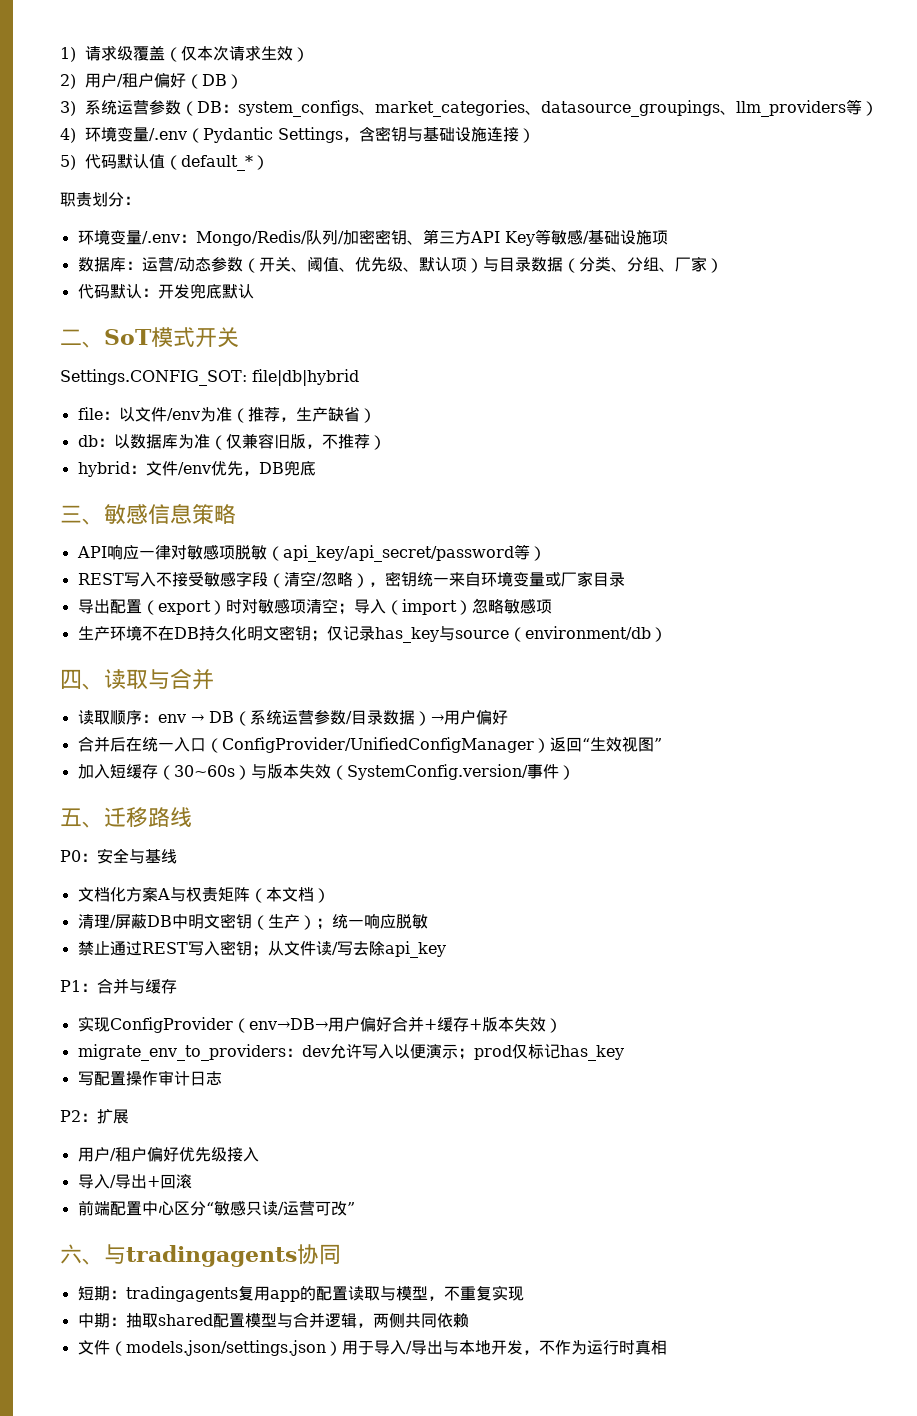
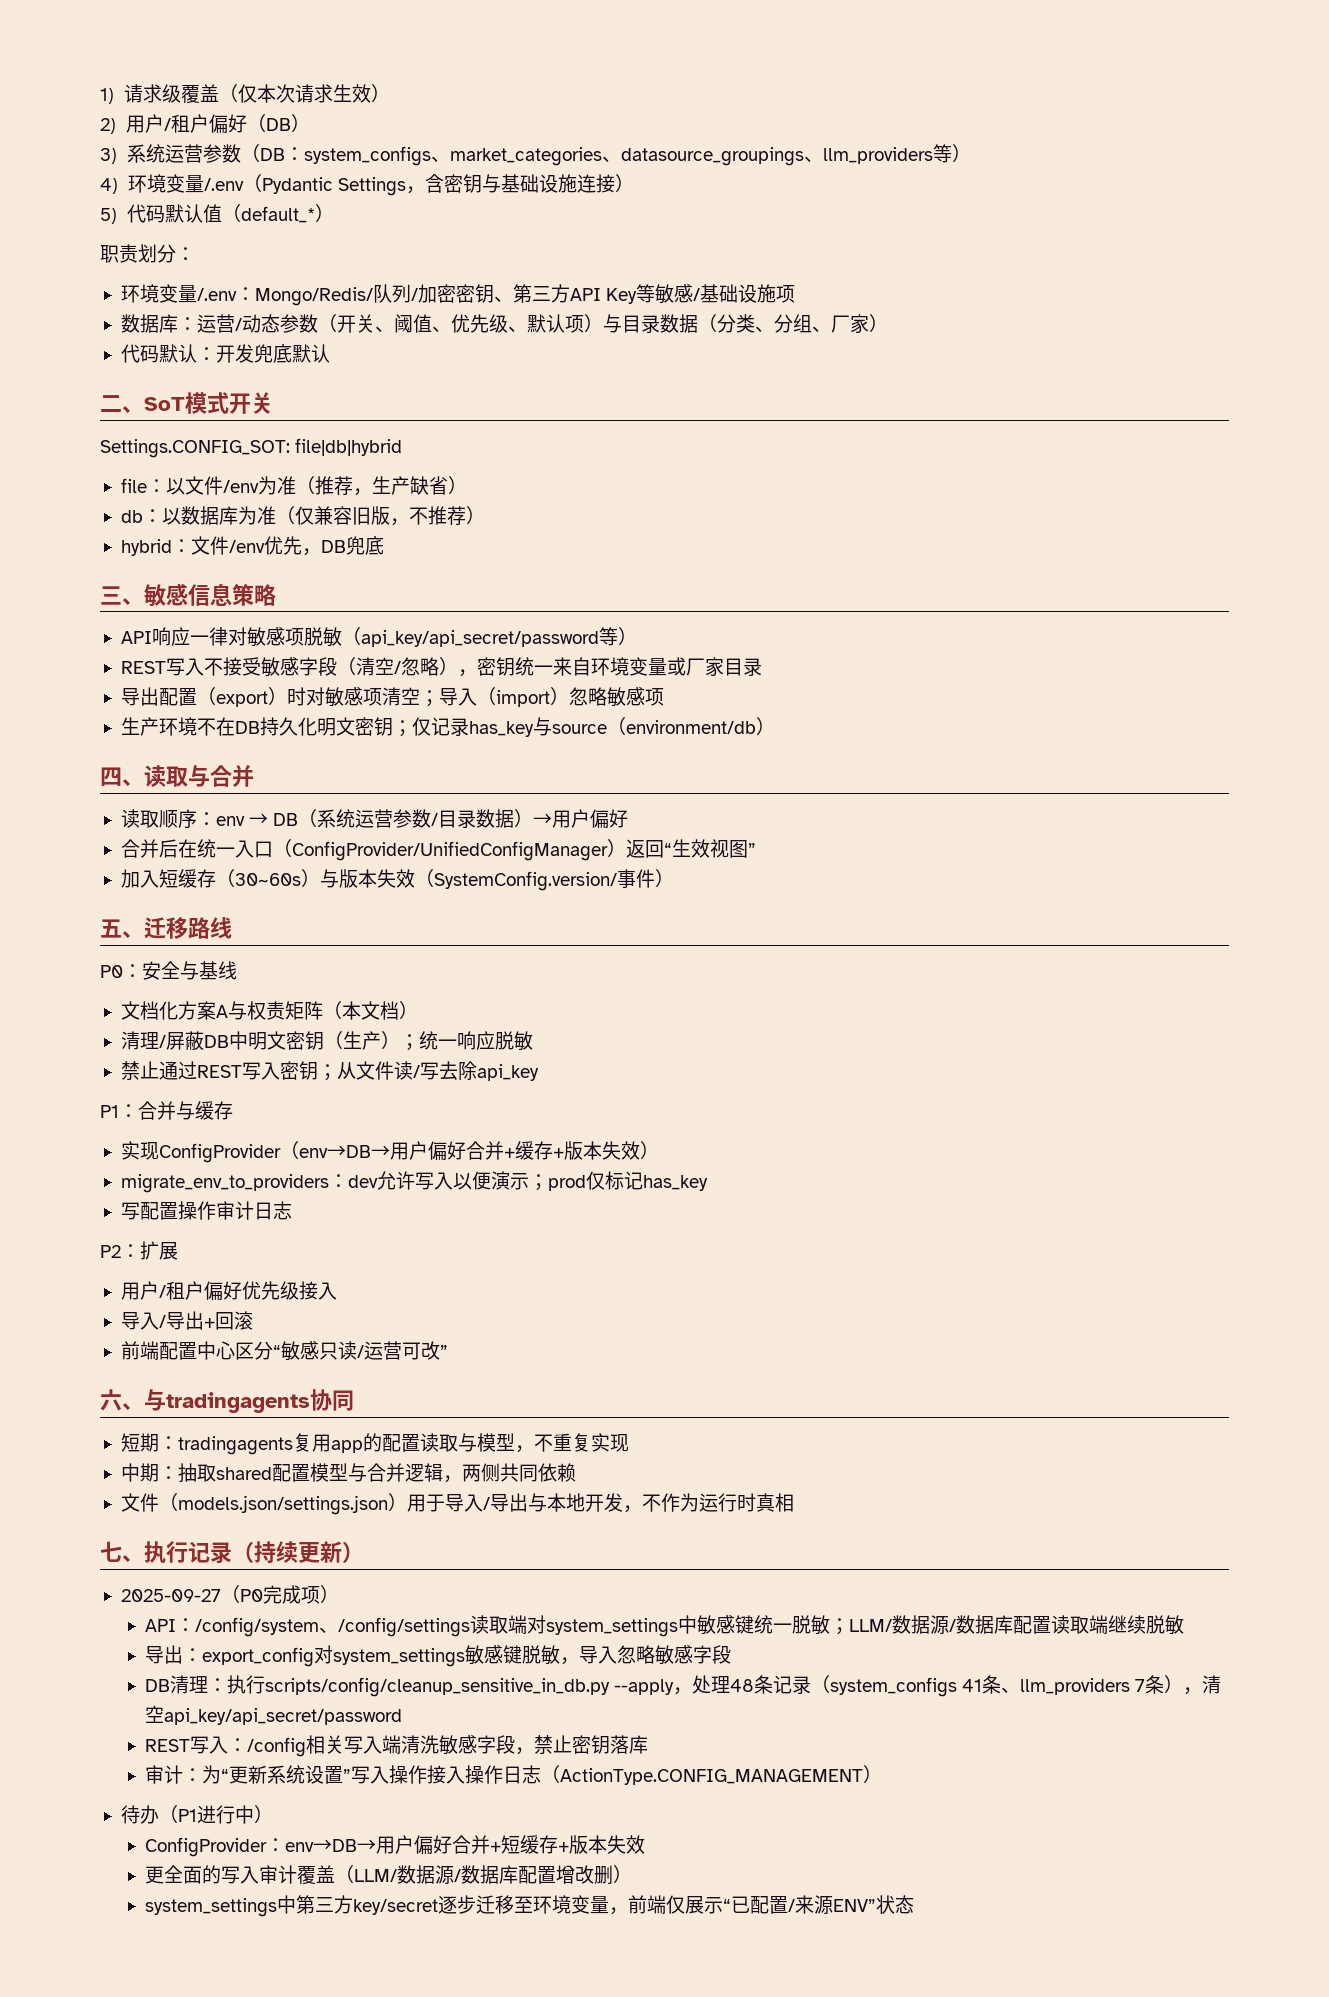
+ 七、执行记录（持续更新）
+ 2025-09-27（P0完成项）
+ API：/config/system、/config/settings读取端对system_settings中敏感键统一脱敏；LLM/数据源/数据库配置读取端继续脱敏
+ 导出：export_config对system_settings敏感键脱敏，导入忽略敏感字段
+ DB清理：执行scripts/config/cleanup_sensitive_in_db.py --apply，处理48条记录（system_configs 41条、llm_providers 7条），清空api_key/api_secret/password
+ REST写入：/config相关写入端清洗敏感字段，禁止密钥落库
+ 审计：为“更新系统设置”写入操作接入操作日志（ActionType.CONFIG_MANAGEMENT）
+ 待办（P1进行中）
+ ConfigProvider：env→DB→用户偏好合并+短缓存+版本失效
+ 更全面的写入审计覆盖（LLM/数据源/数据库配置增改删）
+ system_settings中第三方key/secret逐步迁移至环境变量，前端仅展示“已配置/来源ENV”状态

